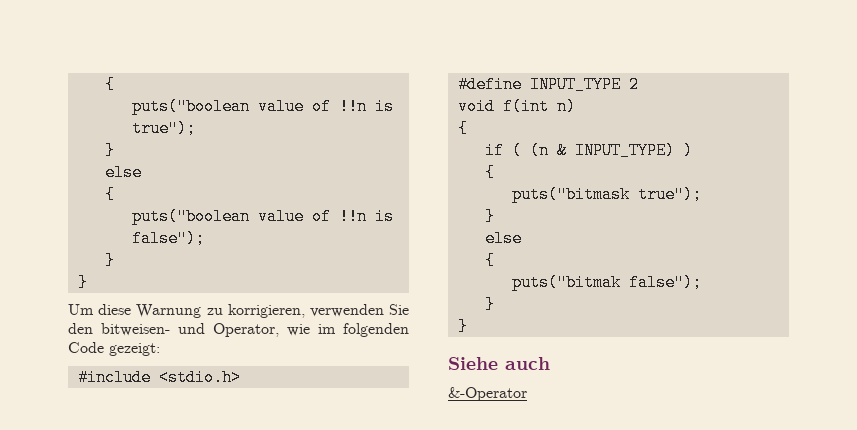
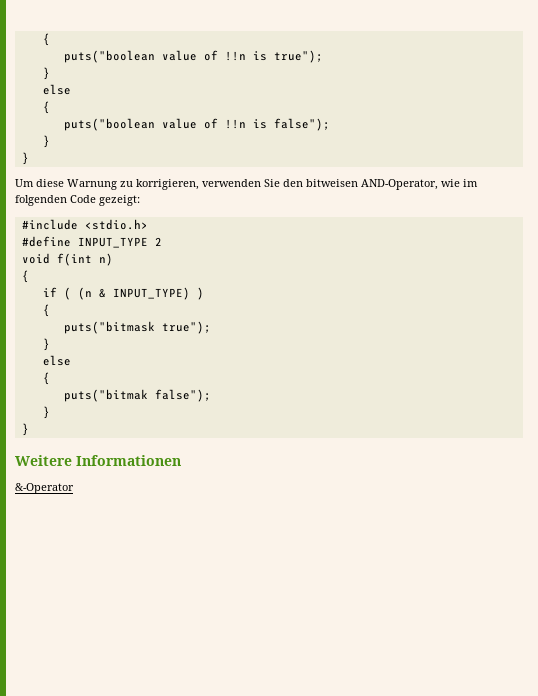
- Um diese Warnung zu korrigieren, verwenden Sie den bitweisen- und Operator, wie im folgenden Code gezeigt:
+ Um diese Warnung zu korrigieren, verwenden Sie den bitweisen AND-Operator, wie im folgenden Code gezeigt:
- Siehe auch
+ Weitere Informationen

